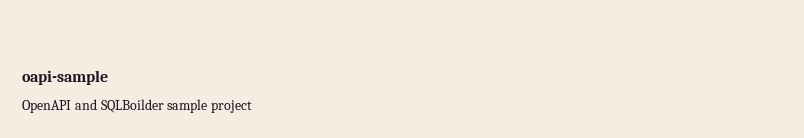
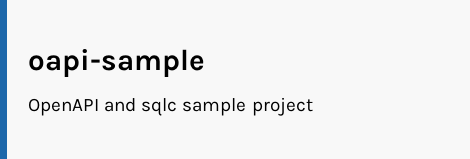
- OpenAPI and SQLBoilder sample project
+ OpenAPI and sqlc sample project

